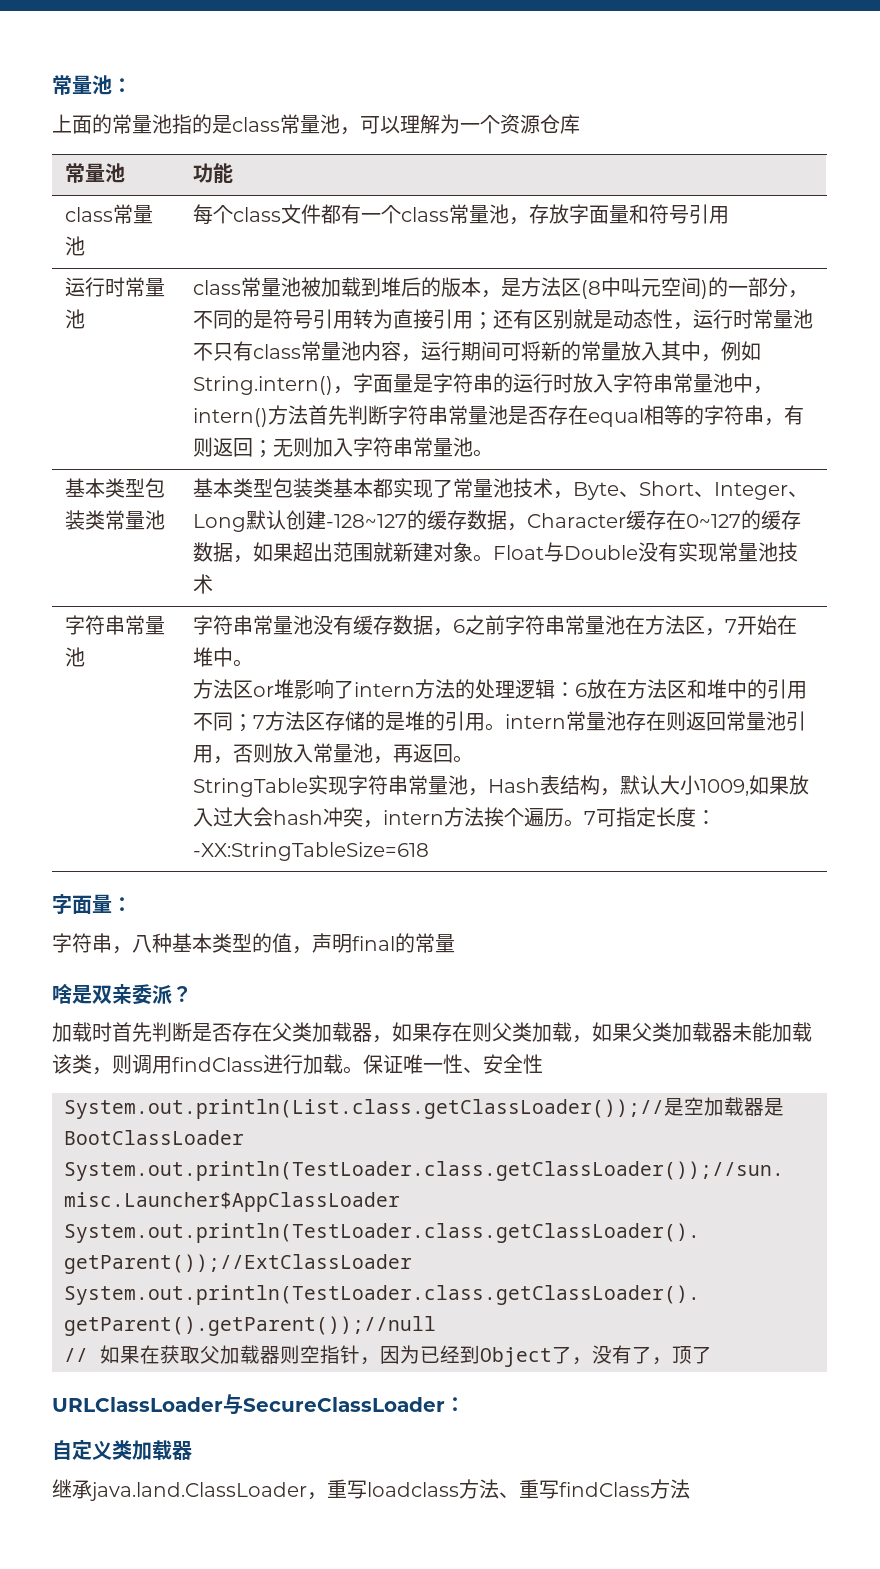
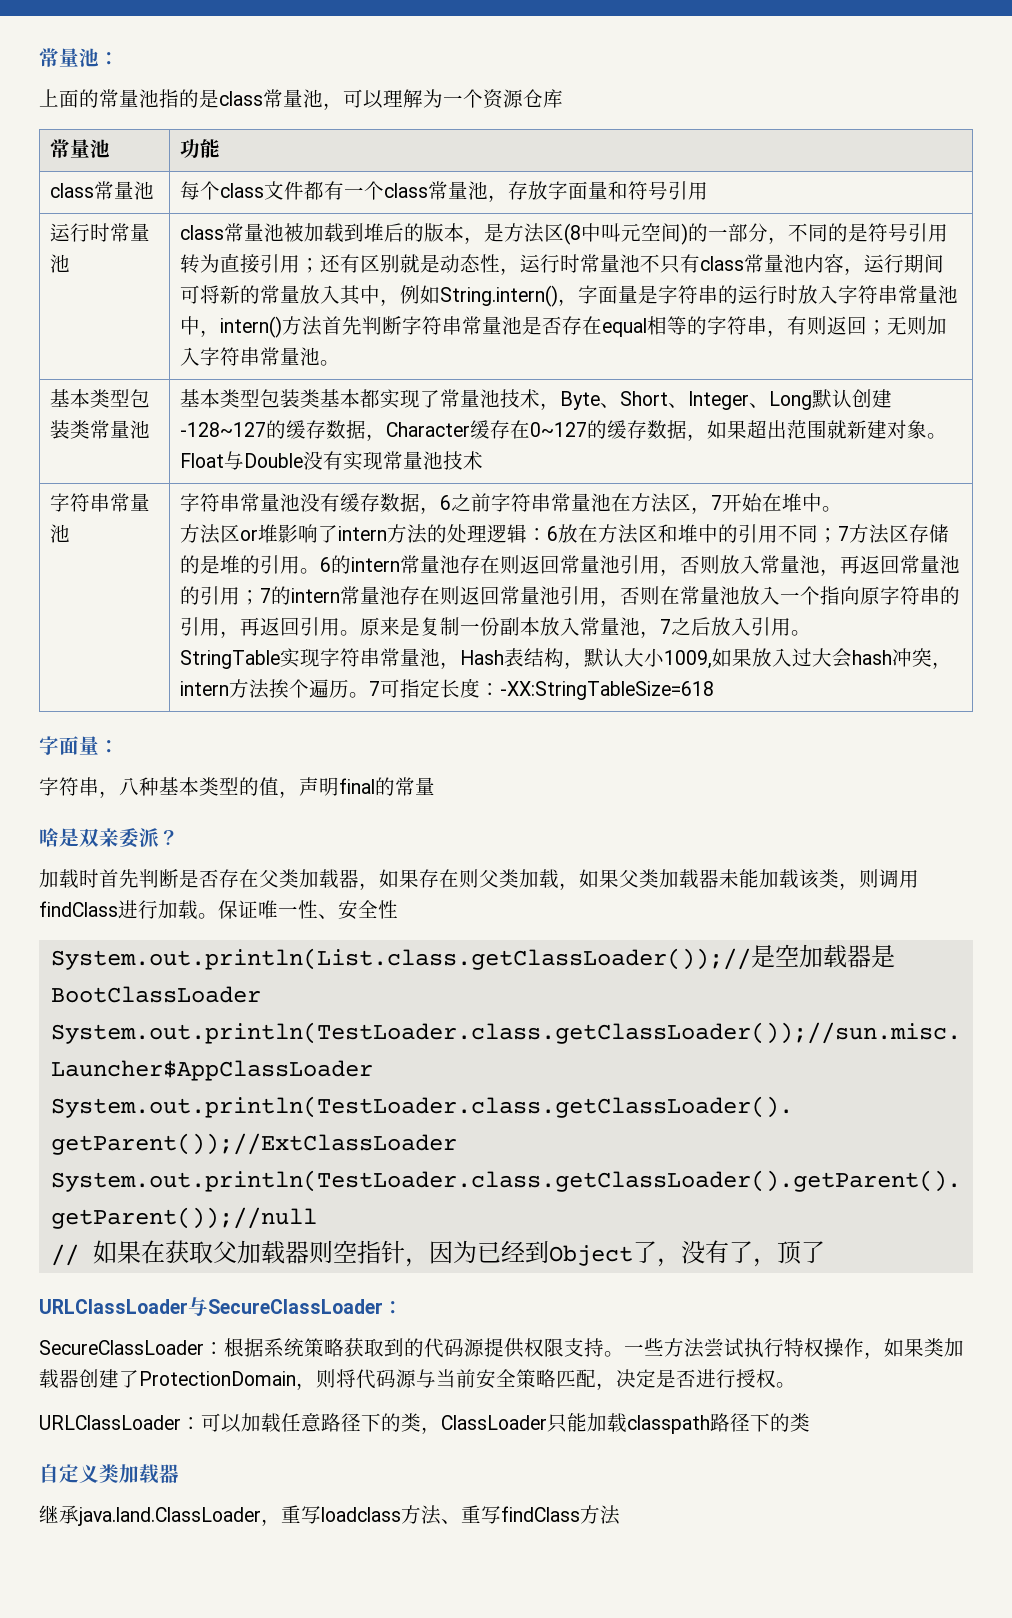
- 方法区or堆影响了intern方法的处理逻辑：6放在方法区和堆中的引用不同；7方法区存储的是堆的引用。intern常量池存在则返回常量池引用，否则放入常量池，再返回。
+ 方法区or堆影响了intern方法的处理逻辑：6放在方法区和堆中的引用不同；7方法区存储的是堆的引用。6的intern常量池存在则返回常量池引用，否则放入常量池，再返回常量池的引用；7的intern常量池存在则返回常量池引用，否则在常量池放入一个指向原字符串的引用，再返回引用。原来是复制一份副本放入常量池，7之后放入引用。
+ SecureClassLoader：根据系统策略获取到的代码源提供权限支持。一些方法尝试执行特权操作，如果类加载器创建了ProtectionDomain，则将代码源与当前安全策略匹配，决定是否进行授权。
+ URLClassLoader：可以加载任意路径下的类，ClassLoader只能加载classpath路径下的类

